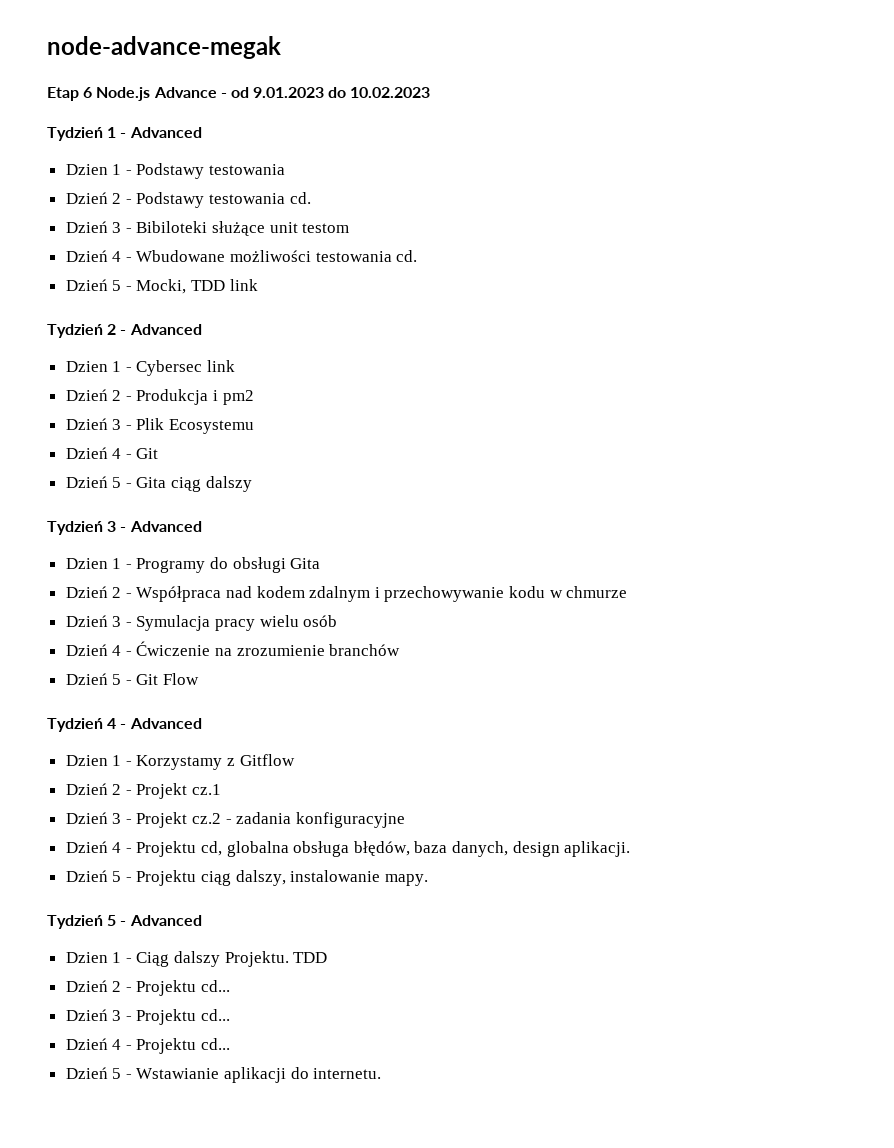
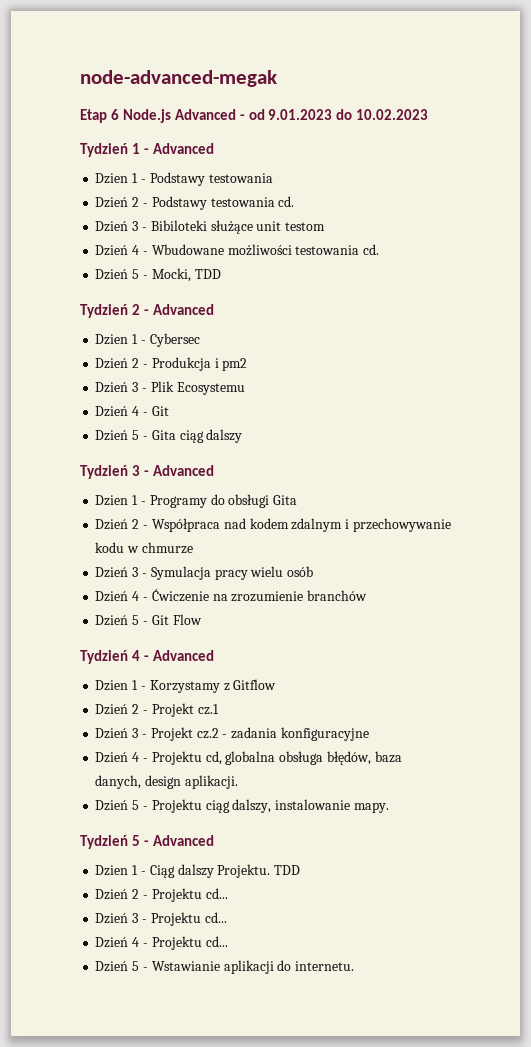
- node-advance-megak
+ node-advanced-megak
- Etap 6 Node.js Advance - od 9.01.2023 do 10.02.2023
+ Etap 6 Node.js Advanced - od 9.01.2023 do 10.02.2023
- Dzień 5 - Mocki, TDD link
+ Dzień 5 - Mocki, TDD
- Dzien 1 - Cybersec link
+ Dzien 1 - Cybersec

